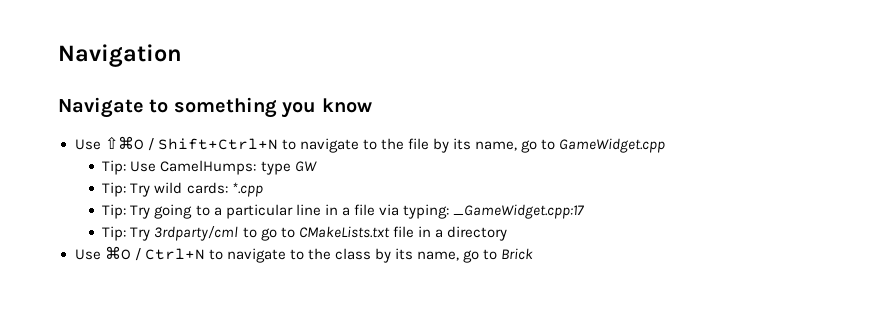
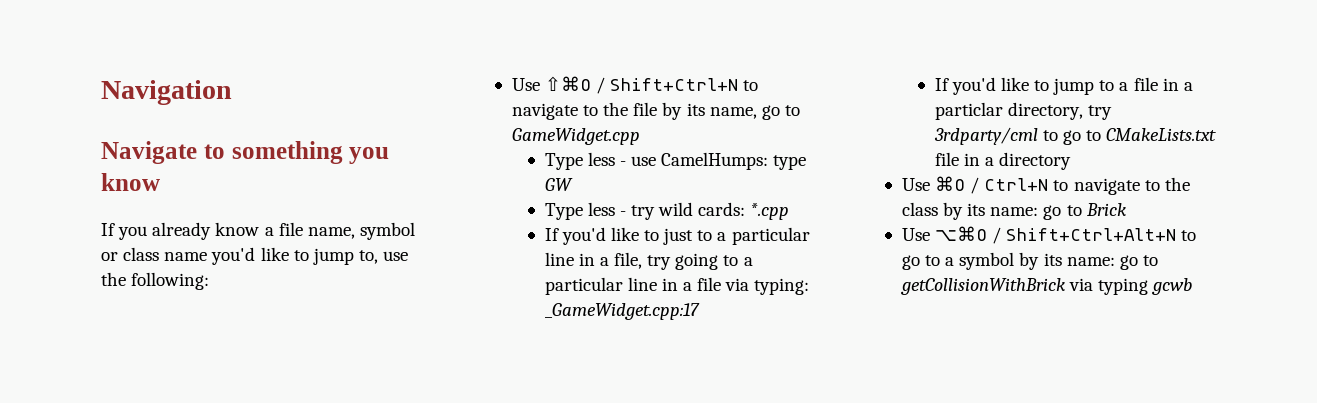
+ If you already know a file name, symbol or class name you'd like to jump to, use the following:
- Tip: Use CamelHumps: type GW
+ Type less - use CamelHumps: type GW
- Tip: Try wild cards: *.cpp
+ Type less - try wild cards: *.cpp
- Tip: Try going to a particular line in a file via typing: _GameWidget.cpp:17
+ If you'd like to just to a particular line in a file, try going to a particular line in a file via typing: _GameWidget.cpp:17
- Tip: Try 3rdparty/cml to go to CMakeLists.txt file in a directory
+ If you'd like to jump to a file in a particlar directory, try 3rdparty/cml to go to CMakeLists.txt file in a directory
- Use ⌘O / Ctrl+N to navigate to the class by its name, go to Brick
+ Use ⌘O / Ctrl+N to navigate to the class by its name: go to Brick
+ Use ⌥⌘O / Shift+Ctrl+Alt+N to go to a symbol by its name: go to getCollisionWithBrick via typing gcwb

